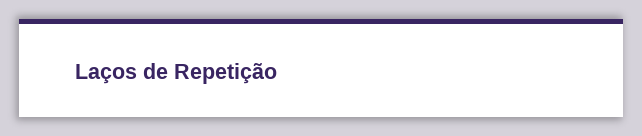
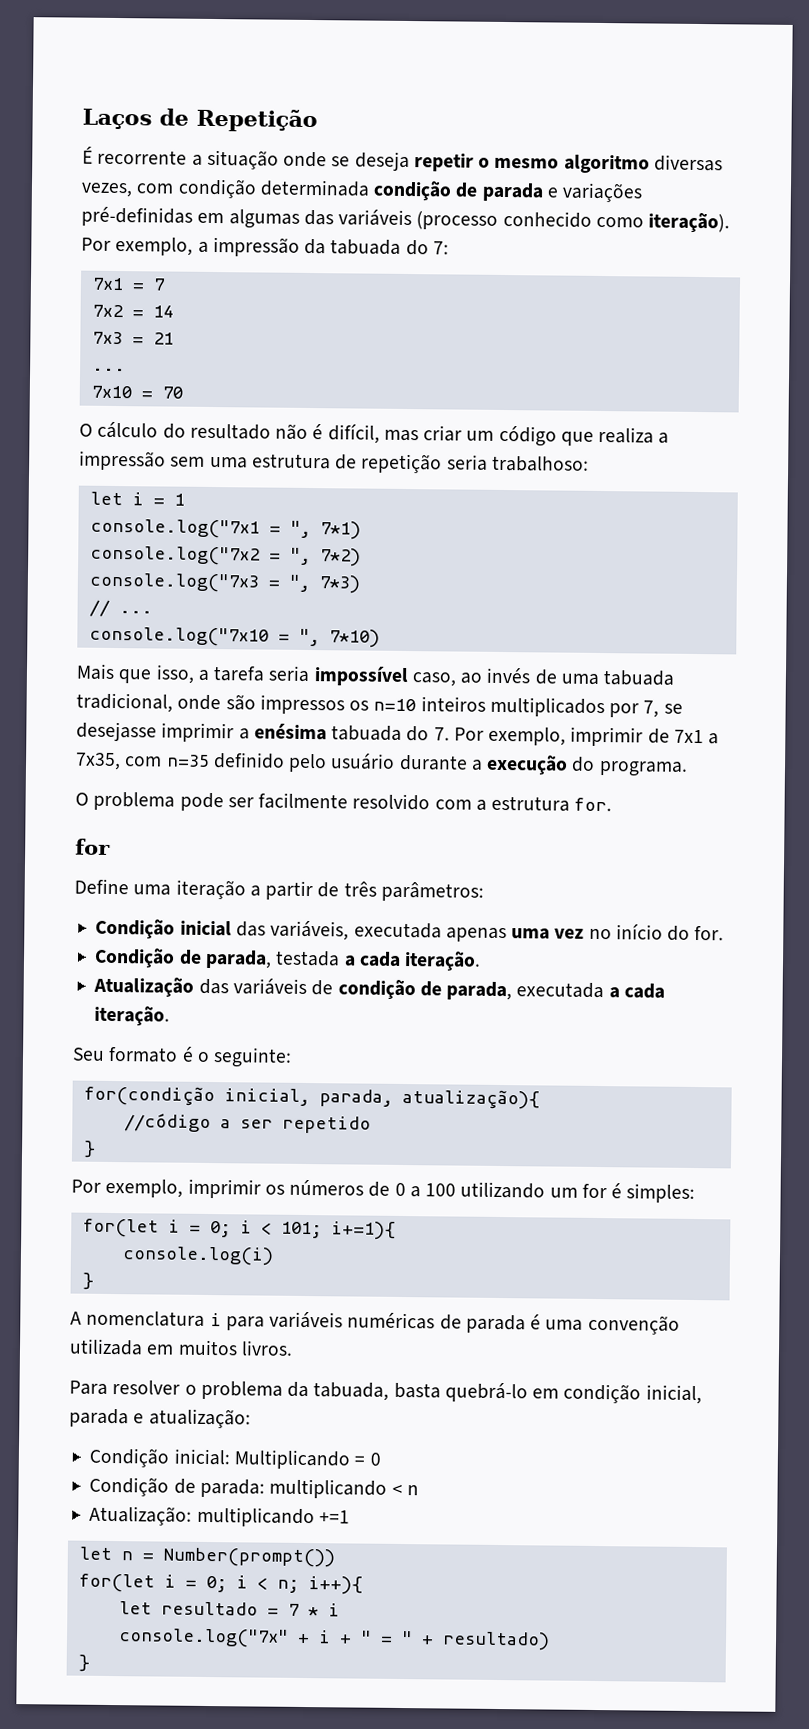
+ É recorrente a situação onde se deseja repetir o mesmo algoritmo diversas vezes, com condição determinada condição de parada e variações pré-definidas em algumas das variáveis (processo conhecido como iteração). Por exemplo, a impressão da tabuada do 7:
+ 7x1 = 7
+ 7x2 = 14
+ 7x3 = 21
+ ...
+ 7x10 = 70
+ O cálculo do resultado não é difícil, mas criar um código que realiza a impressão sem uma estrutura de repetição seria trabalhoso:
+ let i = 1
+ console.log("7x1 = ", 7*1)
+ console.log("7x2 = ", 7*2)
+ console.log("7x3 = ", 7*3)
+ // ...
+ console.log("7x10 = ", 7*10)
+ Mais que isso, a tarefa seria impossível caso, ao invés de uma tabuada tradicional, onde são impressos os n=10 inteiros multiplicados por 7, se desejasse imprimir a enésima tabuada do 7. Por exemplo, imprimir de 7x1 a 7x35, com n=35 definido pelo usuário durante a execução do programa.
+ O problema pode ser facilmente resolvido com a estrutura for.
+ for
+ Define uma iteração a partir de três parâmetros:
+ Condição inicial das variáveis, executada apenas uma vez no início do for.
+ Condição de parada, testada a cada iteração.
+ Atualização das variáveis de condição de parada, executada a cada iteração.
+ Seu formato é o seguinte:
+ for(condição inicial, parada, atualização){
+ //código a ser repetido
+ }
+ Por exemplo, imprimir os números de 0 a 100 utilizando um for é simples:
+ for(let i = 0; i < 101; i+=1){
+ console.log(i)
+ }
+ A nomenclatura i para variáveis numéricas de parada é uma convenção utilizada em muitos livros.
+ Para resolver o problema da tabuada, basta quebrá-lo em condição inicial, parada e atualização:
+ Condição inicial: Multiplicando = 0
+ Condição de parada: multiplicando < n
+ Atualização: multiplicando +=1
+ let n = Number(prompt())
+ for(let i = 0; i < n; i++){
+ let resultado = 7 * i
+ console.log("7x" + i + " = " + resultado)
+ }

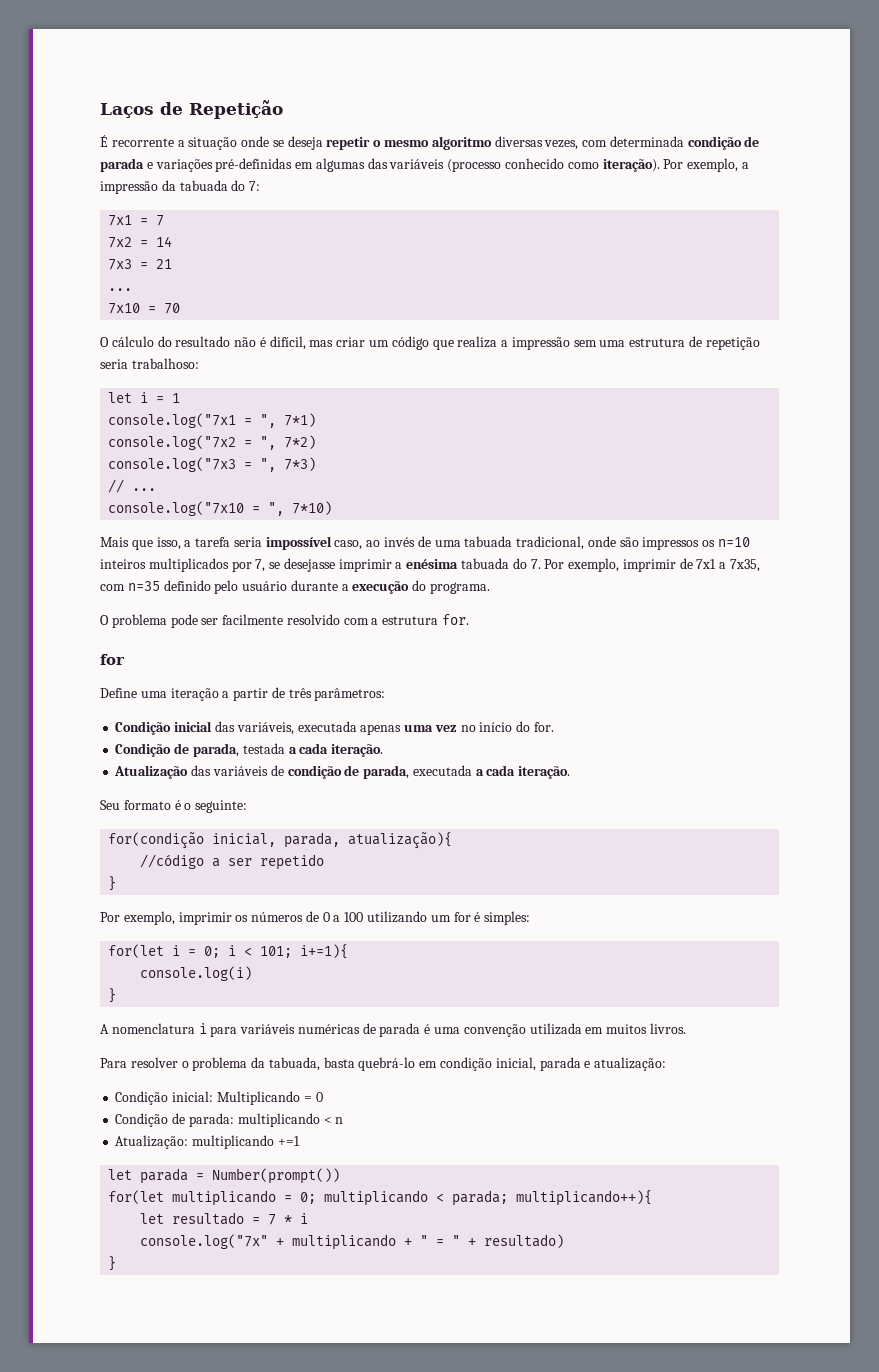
- É recorrente a situação onde se deseja repetir o mesmo algoritmo diversas vezes, com condição determinada condição de parada e variações pré-definidas em algumas das variáveis (processo conhecido como iteração).
+ É recorrente a situação onde se deseja repetir o mesmo algoritmo diversas vezes, com determinada condição de parada e variações pré-definidas em algumas das variáveis (processo conhecido como iteração).
- let n = Number(prompt())
+ let parada = Number(prompt())
- for(let i = 0; i < n; i++){
+ for(let multiplicando = 0; multiplicando < parada; multiplicando++){
- console.log("7x" + i + " = " + resultado)
+ console.log("7x" + multiplicando + " = " + resultado)

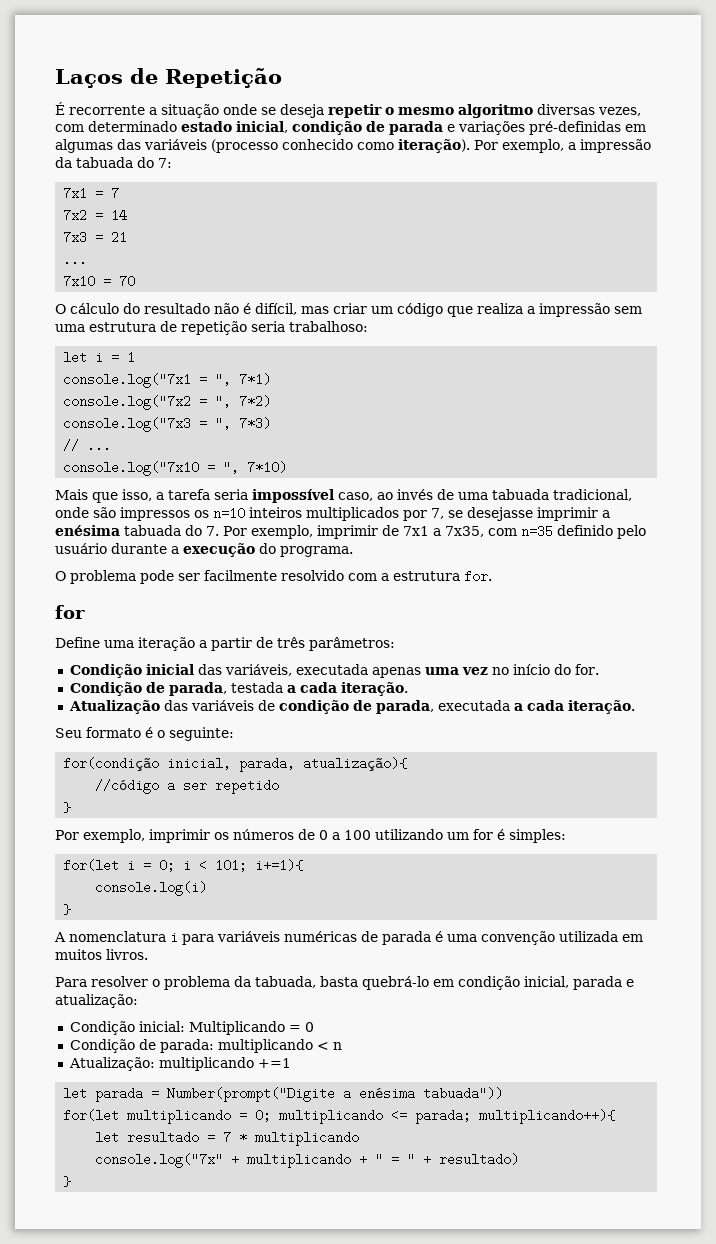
- É recorrente a situação onde se deseja repetir o mesmo algoritmo diversas vezes, com determinada condição de parada e variações pré-definidas em algumas das variáveis (processo conhecido como iteração).
+ É recorrente a situação onde se deseja repetir o mesmo algoritmo diversas vezes, com determinado estado inicial, condição de parada e variações pré-definidas em algumas das variáveis (processo conhecido como iteração).
- let parada = Number(prompt())
+ let parada = Number(prompt("Digite a enésima tabuada"))
- for(let multiplicando = 0; multiplicando < parada; multiplicando++){
+ for(let multiplicando = 0; multiplicando <= parada; multiplicando++){
- let resultado = 7 * i
+ let resultado = 7 * multiplicando

